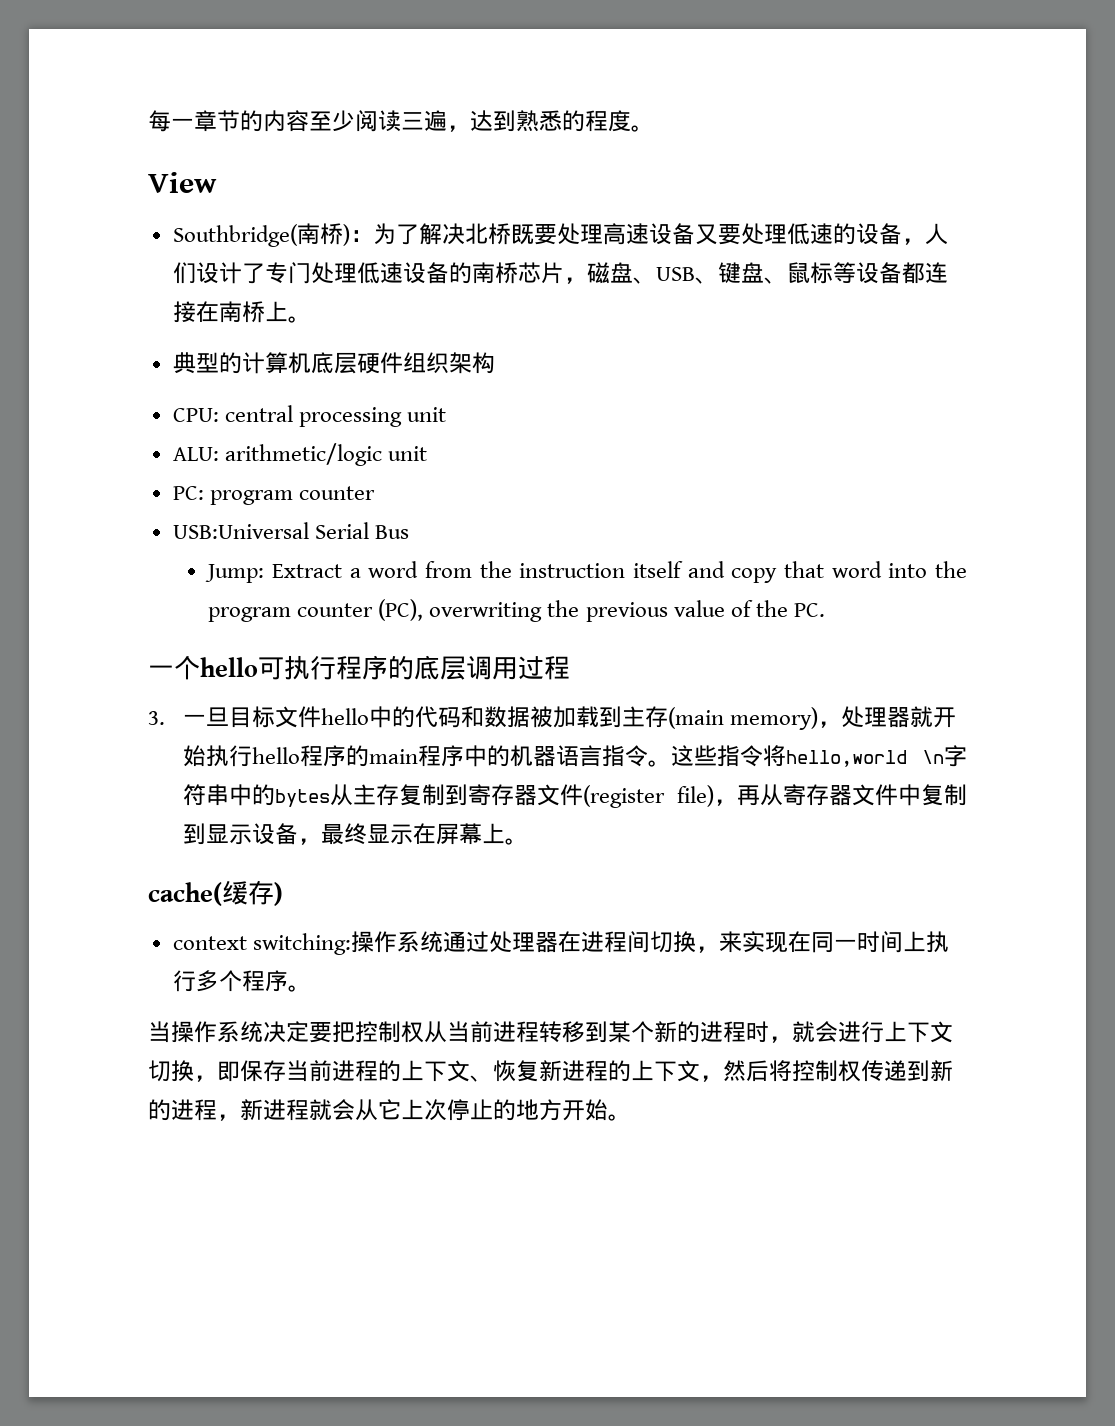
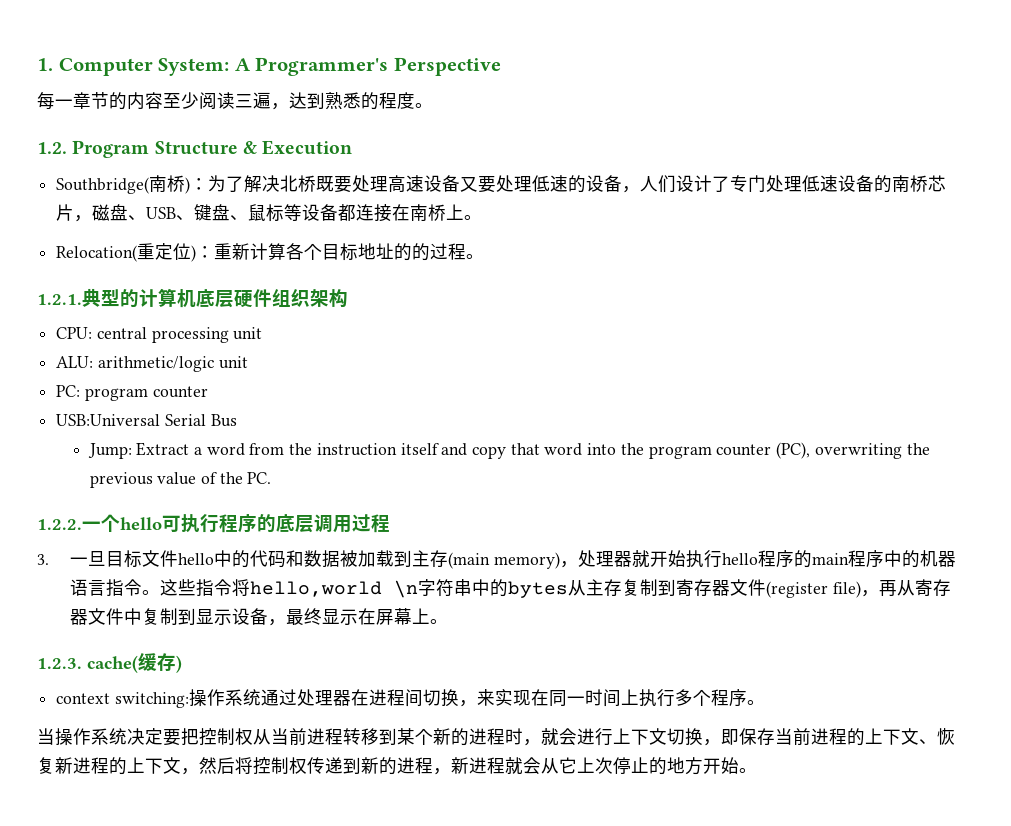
+ 1. Computer System: A Programmer's Perspective
- View
+ 1.2. Program Structure & Execution
- 典型的计算机底层硬件组织架构
+ Relocation(重定位)：重新计算各个目标地址的的过程。
+ 1.2.1.典型的计算机底层硬件组织架构
- 一个hello可执行程序的底层调用过程
+ 1.2.2.一个hello可执行程序的底层调用过程
- cache(缓存)
+ 1.2.3. cache(缓存)

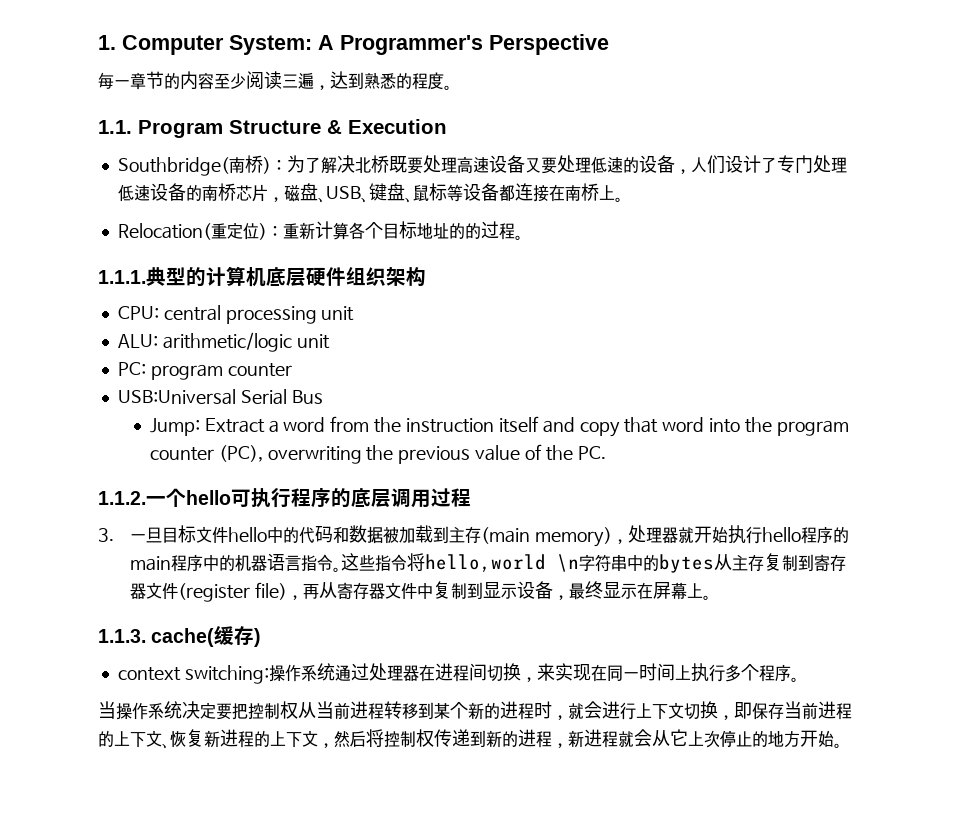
- 1.2. Program Structure & Execution
+ 1.1. Program Structure & Execution
- 1.2.1.典型的计算机底层硬件组织架构
+ 1.1.1.典型的计算机底层硬件组织架构
- 1.2.2.一个hello可执行程序的底层调用过程
+ 1.1.2.一个hello可执行程序的底层调用过程
- 1.2.3. cache(缓存)
+ 1.1.3. cache(缓存)

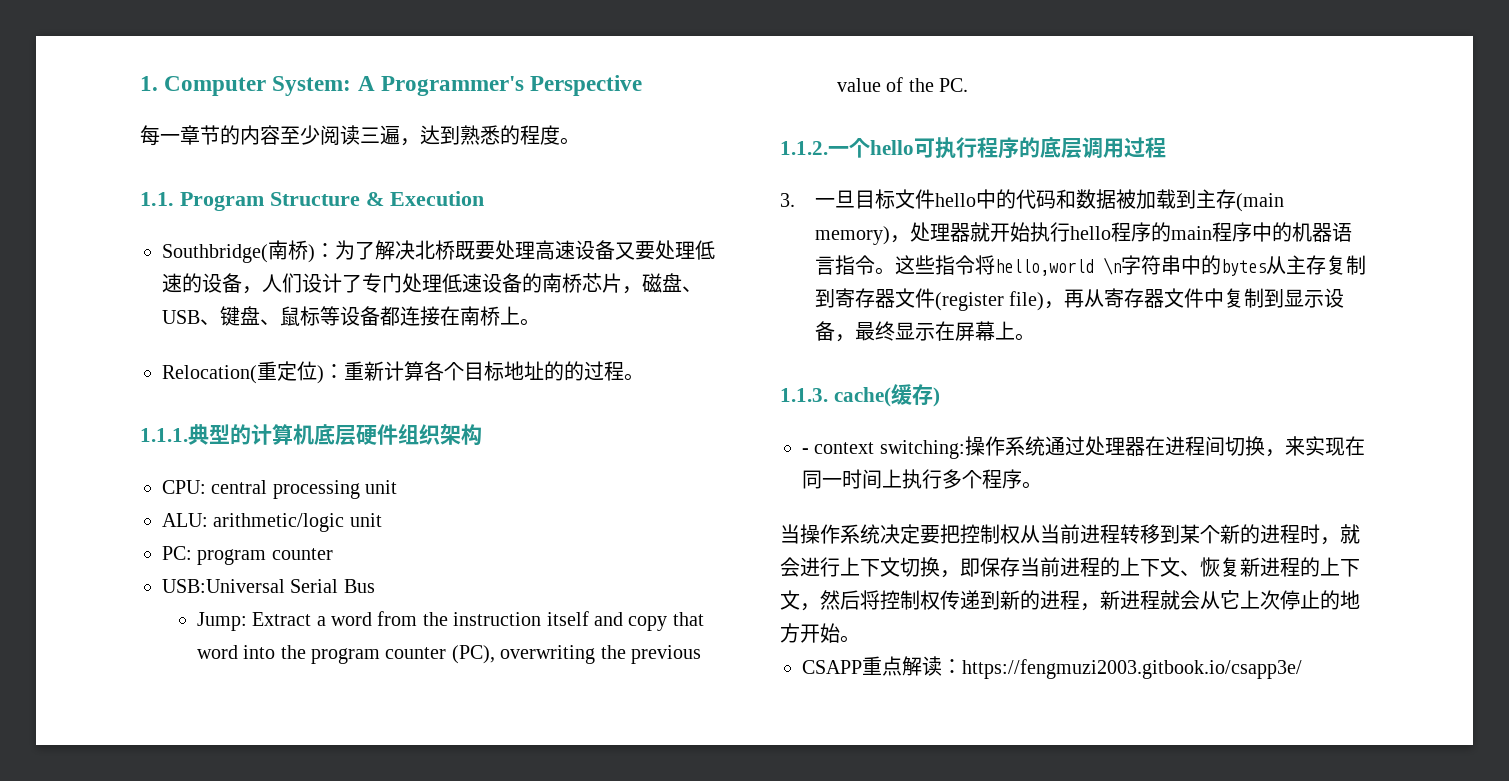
- context switching:操作系统通过处理器在进程间切换，来实现在同一时间上执行多个程序。
+ - context switching:操作系统通过处理器在进程间切换，来实现在同一时间上执行多个程序。
+ CSAPP重点解读：https://fengmuzi2003.gitbook.io/csapp3e/

